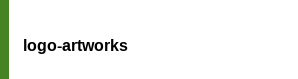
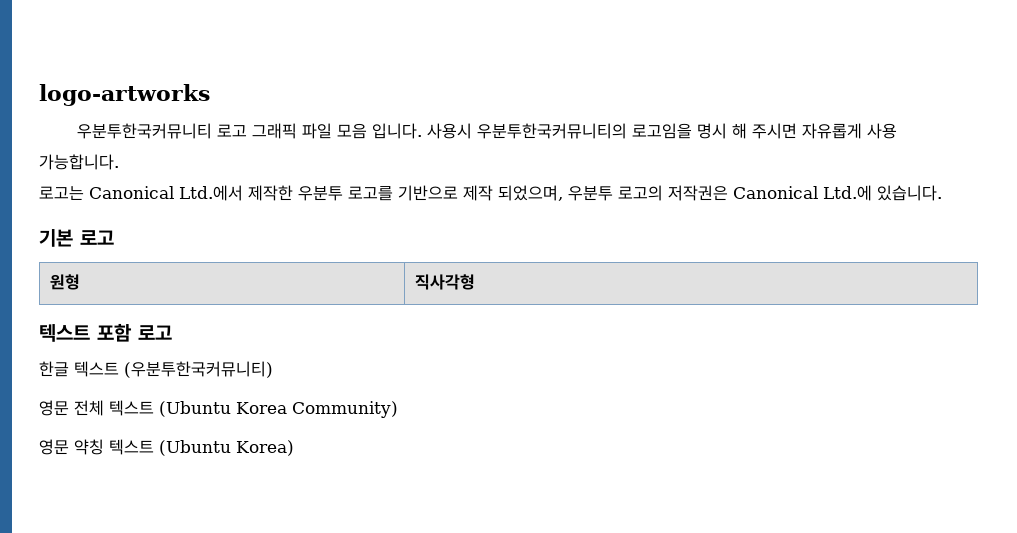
+ 우분투한국커뮤니티 로고 그래픽 파일 모음 입니다. 사용시 우분투한국커뮤니티의 로고임을 명시 해 주시면 자유롭게 사용 가능합니다.
+ 로고는 Canonical Ltd.에서 제작한 우분투 로고를 기반으로 제작 되었으며, 우분투 로고의 저작권은 Canonical Ltd.에 있습니다.
+ 기본 로고
+ 원형 | 직사각형
+ 텍스트 포함 로고
+ 한글 텍스트 (우분투한국커뮤니티)
+ 영문 전체 텍스트 (Ubuntu Korea Community)
+ 영문 약칭 텍스트 (Ubuntu Korea)

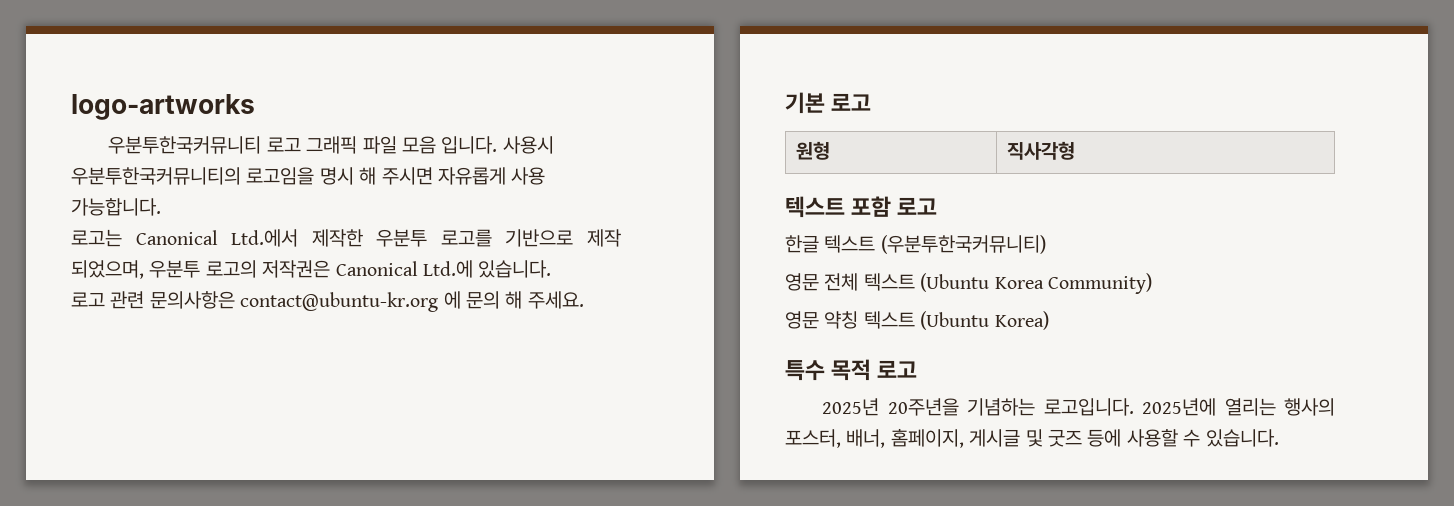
+ 로고 관련 문의사항은 contact@ubuntu-kr.org 에 문의 해 주세요.
+ 특수 목적 로고
+ 2025년 20주년을 기념하는 로고입니다. 2025년에 열리는 행사의 포스터, 배너, 홈페이지, 게시글 및 굿즈 등에 사용할 수 있습니다.

